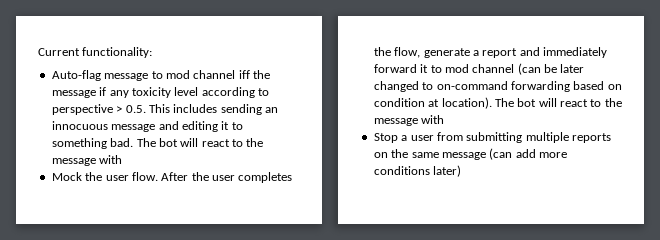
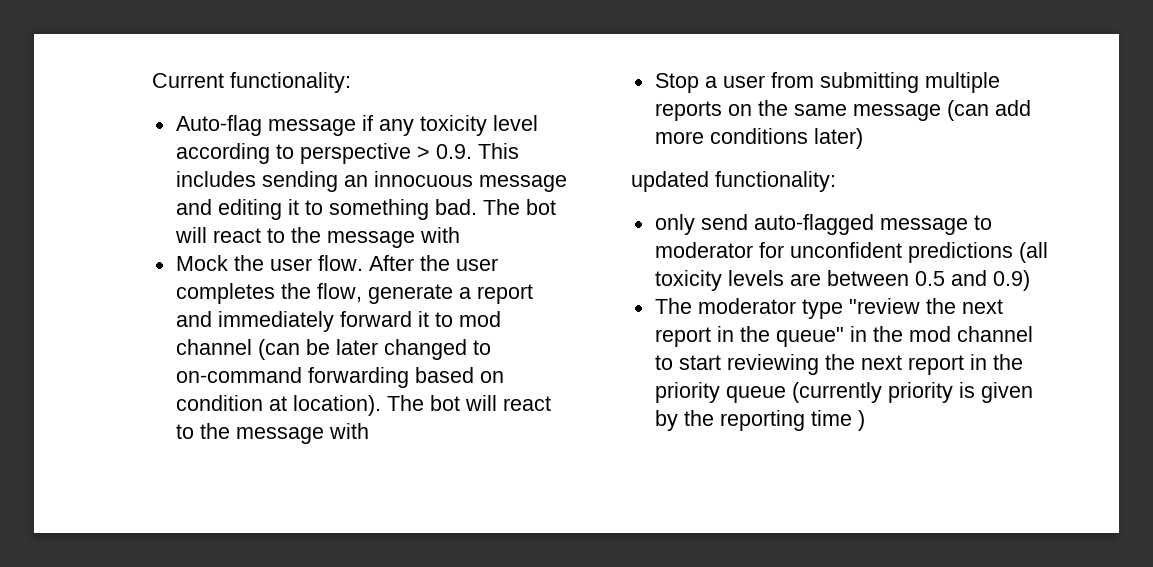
- Auto-flag message to mod channel iff the message if any toxicity level according to perspective > 0.5. This includes sending an innocuous message and editing it to something bad.
+ Auto-flag message if any toxicity level according to perspective > 0.9. This includes sending an innocuous message and editing it to something bad.
+ updated functionality:
+ only send auto-flagged message to moderator for unconfident predictions (all toxicity levels are between 0.5 and 0.9)
+ The moderator type "review the next report in the queue" in the mod channel to start reviewing the next report in the priority queue (currently priority is given by the reporting time )

